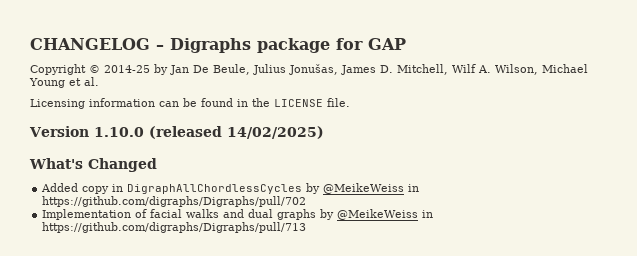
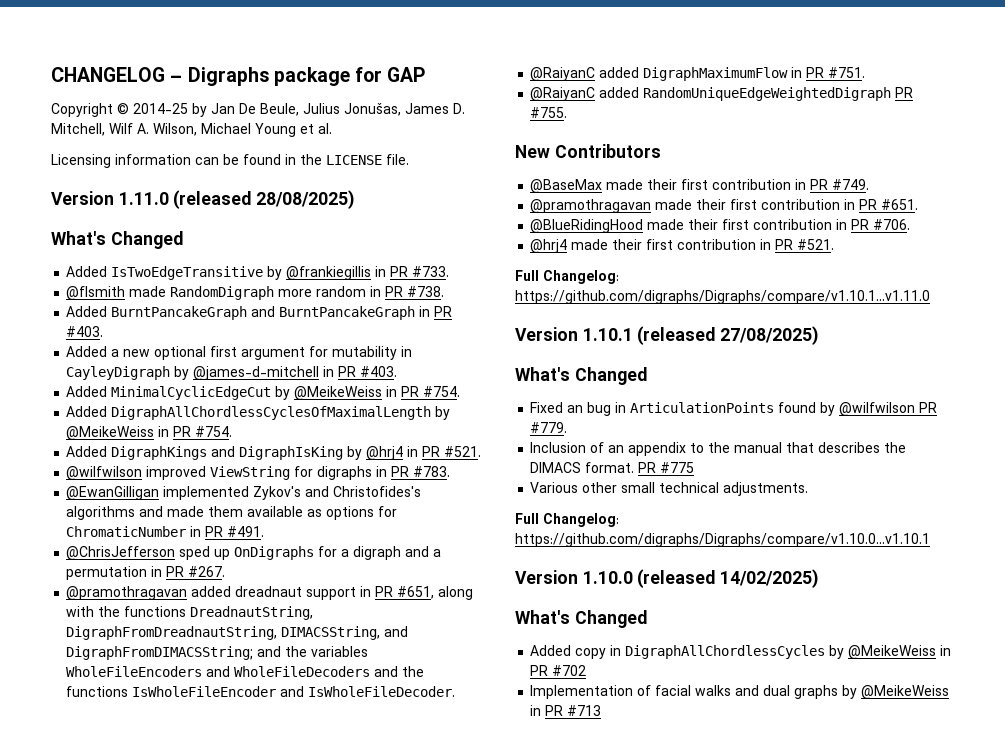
+ Version 1.11.0 (released 28/08/2025)
+ What's Changed
+ Added IsTwoEdgeTransitive by @frankiegillis in PR #733.
+ @flsmith made RandomDigraph more random in PR #738.
+ Added BurntPancakeGraph and BurntPancakeGraph in PR #403.
+ Added a new optional first argument for mutability in CayleyDigraph by @james-d-mitchell in PR #403.
+ Added MinimalCyclicEdgeCut by @MeikeWeiss in PR #754.
+ Added DigraphAllChordlessCyclesOfMaximalLength by @MeikeWeiss in PR #754.
+ Added DigraphKings and DigraphIsKing by @hrj4 in PR #521.
+ @wilfwilson improved ViewString for digraphs in PR #783.
+ @EwanGilligan implemented Zykov's and Christofides's algorithms and made them available as options for ChromaticNumber in PR #491.
+ @ChrisJefferson sped up OnDigraphs for a digraph and a permutation in PR #267.
+ @pramothragavan added dreadnaut support in PR #651, along with the functions DreadnautString, DigraphFromDreadnautString, DIMACSString, and DigraphFromDIMACSString; and the variables WholeFileEncoders and WholeFileDecoders and the functions IsWholeFileEncoder and IsWholeFileDecoder.
+ @RaiyanC added DigraphMaximumFlow in PR #751.
+ @RaiyanC added RandomUniqueEdgeWeightedDigraph PR #755.
+ New Contributors
+ @BaseMax made their first contribution in PR #749.
+ @pramothragavan made their first contribution in PR #651.
+ @BlueRidingHood made their first contribution in PR #706.
+ @hrj4 made their first contribution in PR #521.
+ Full Changelog: https://github.com/digraphs/Digraphs/compare/v1.10.1...v1.11.0
+ Version 1.10.1 (released 27/08/2025)
+ What's Changed
+ Fixed an bug in ArticulationPoints found by @wilfwilson PR #779.
+ Inclusion of an appendix to the manual that describes the DIMACS format. PR #775
+ Various other small technical adjustments.
+ Full Changelog: https://github.com/digraphs/Digraphs/compare/v1.10.0...v1.10.1
- Added copy in DigraphAllChordlessCycles by @MeikeWeiss in https://github.com/digraphs/Digraphs/pull/702
+ Added copy in DigraphAllChordlessCycles by @MeikeWeiss in PR #702
- Implementation of facial walks and dual graphs by @MeikeWeiss in https://github.com/digraphs/Digraphs/pull/713
+ Implementation of facial walks and dual graphs by @MeikeWeiss in PR #713

